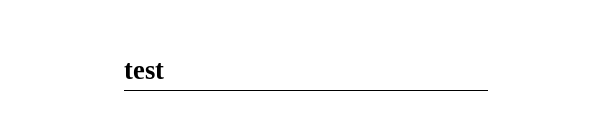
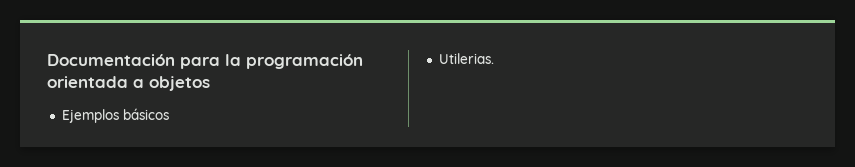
- test
+ Documentación para la programación orientada a objetos
+ Ejemplos básicos
+ Utilerias.

